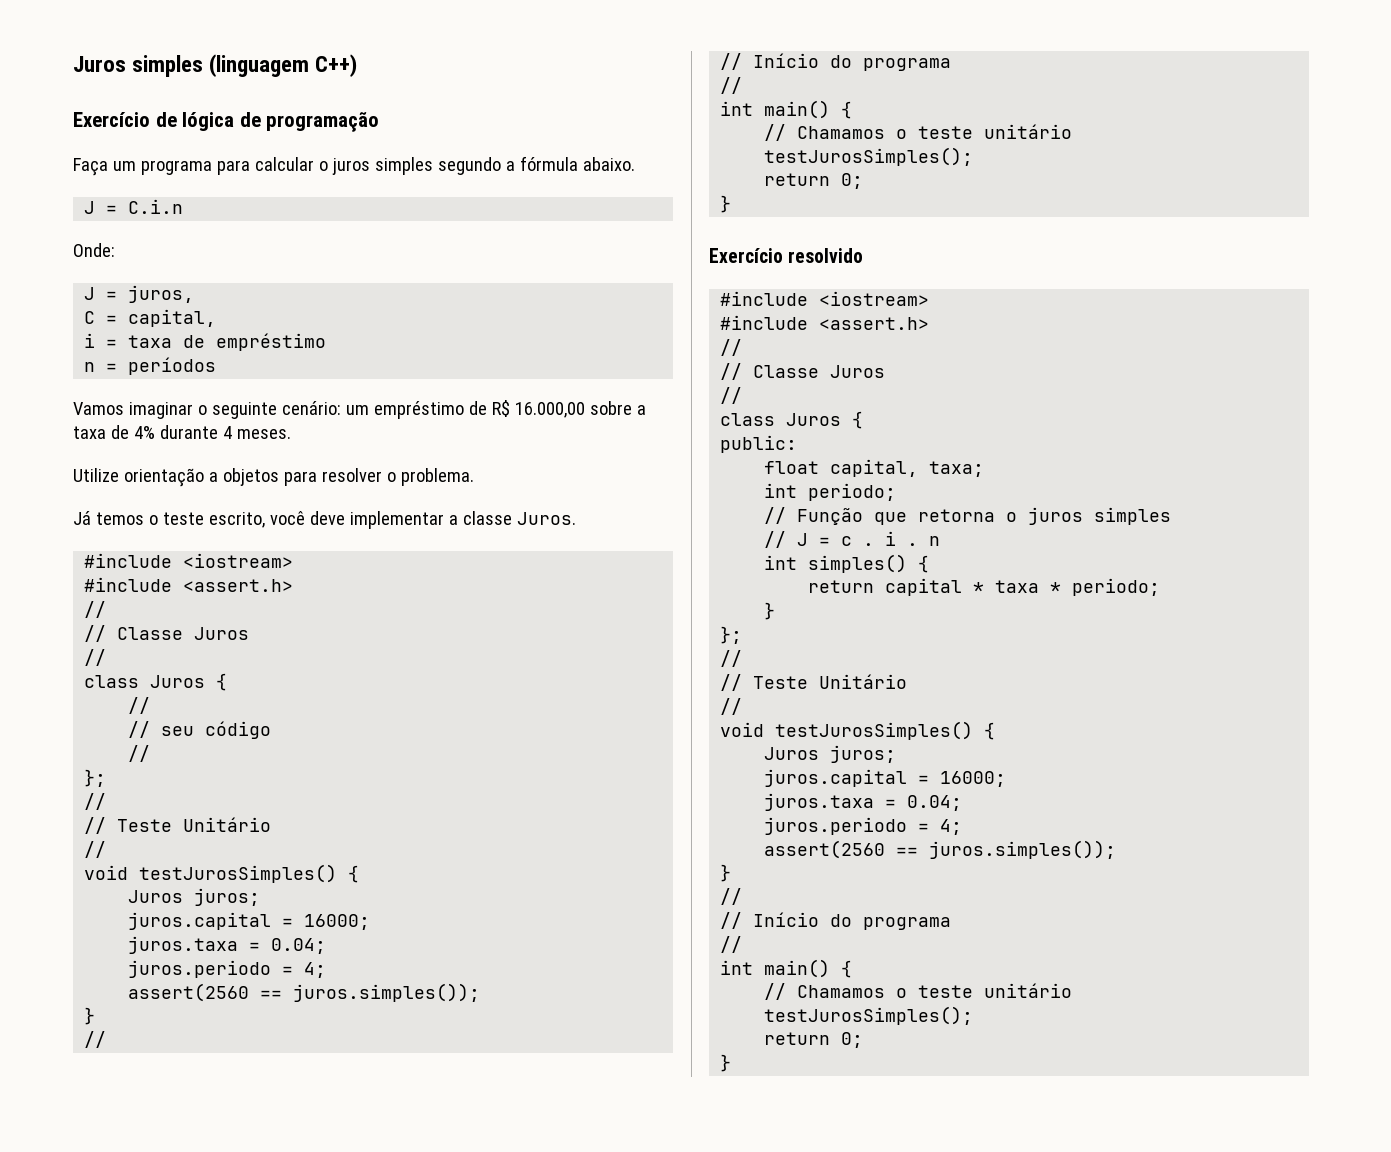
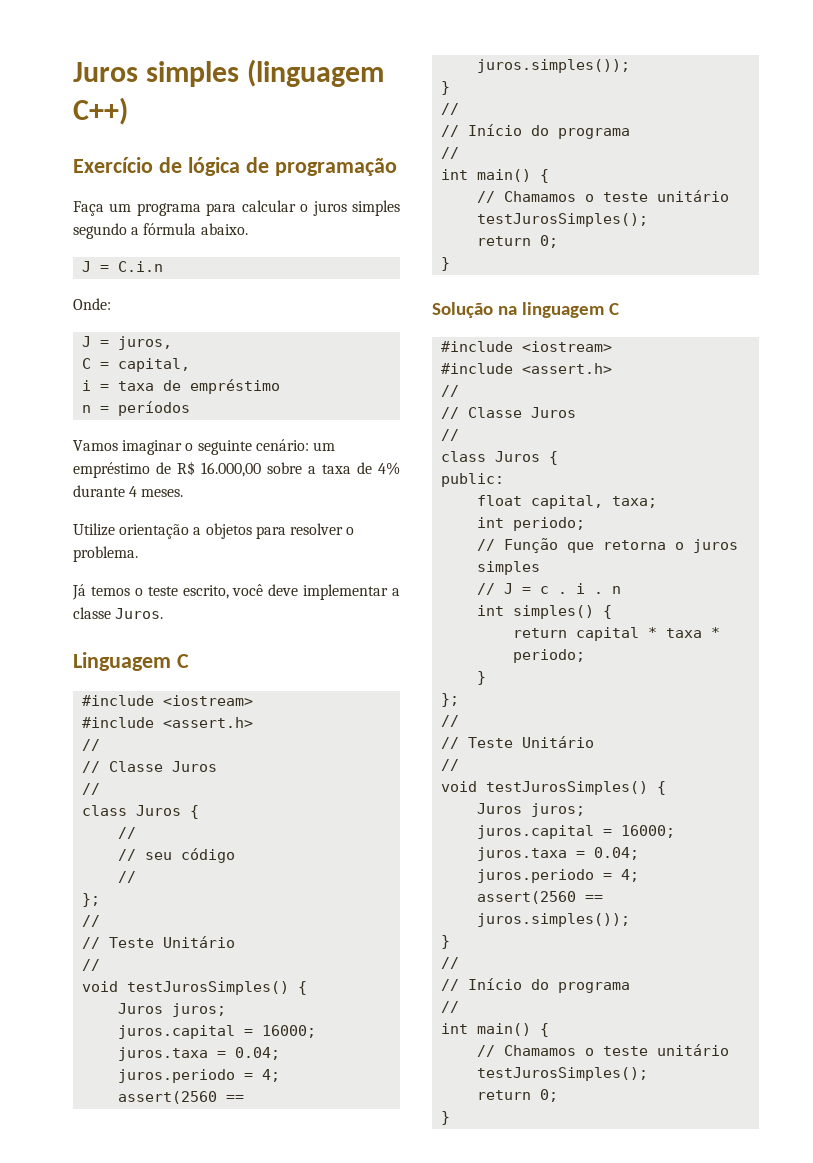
+ Linguagem C
- Exercício resolvido
+ Solução na linguagem C

